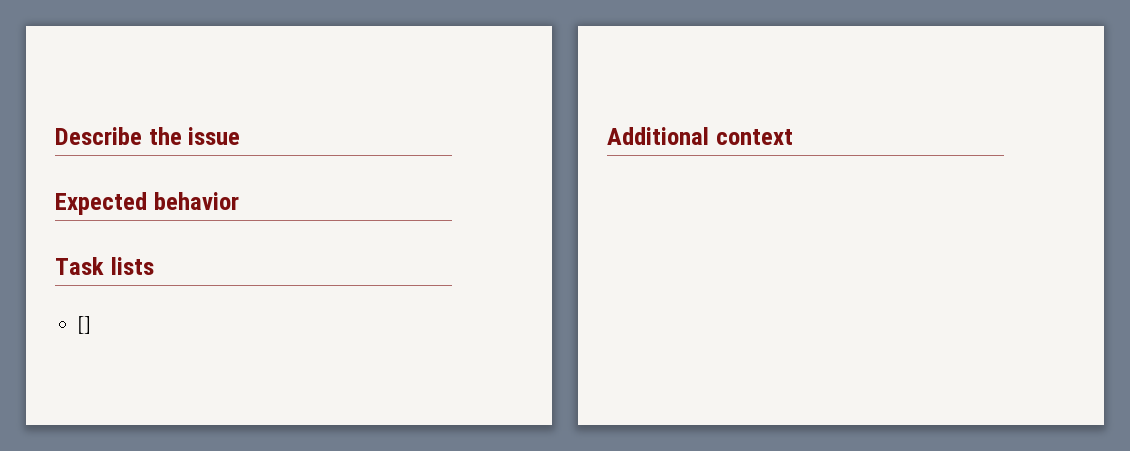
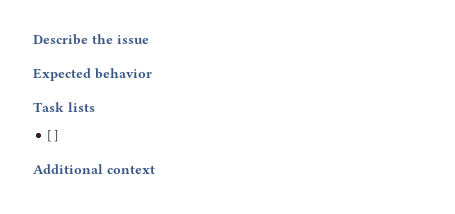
- []
+ [ ]

